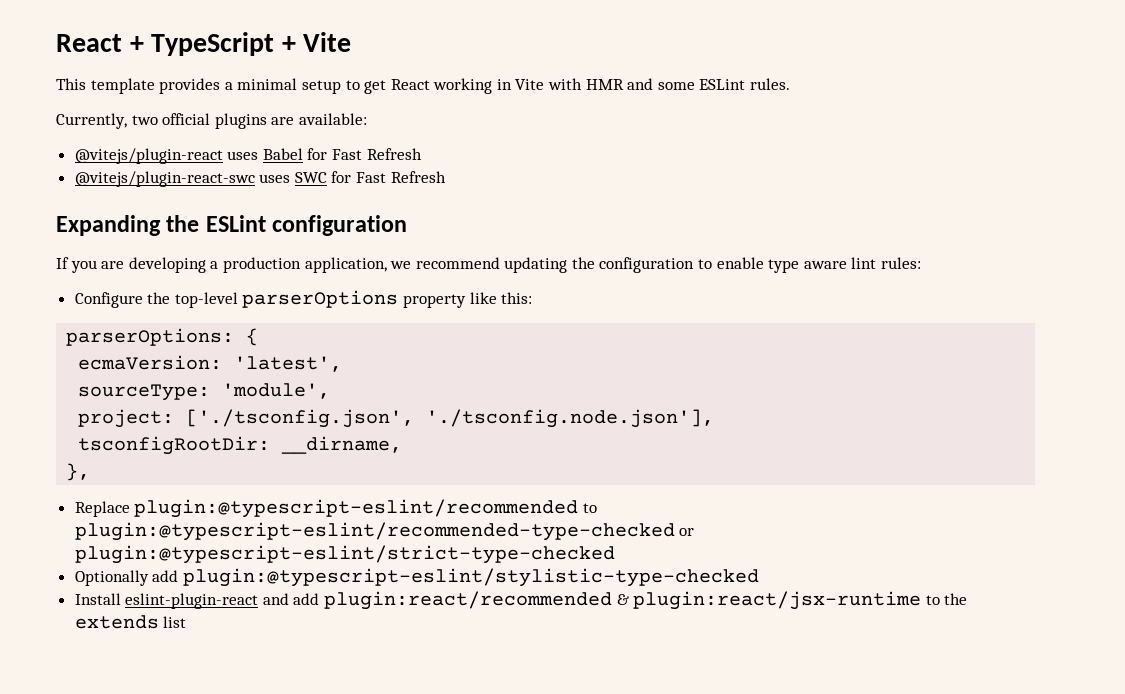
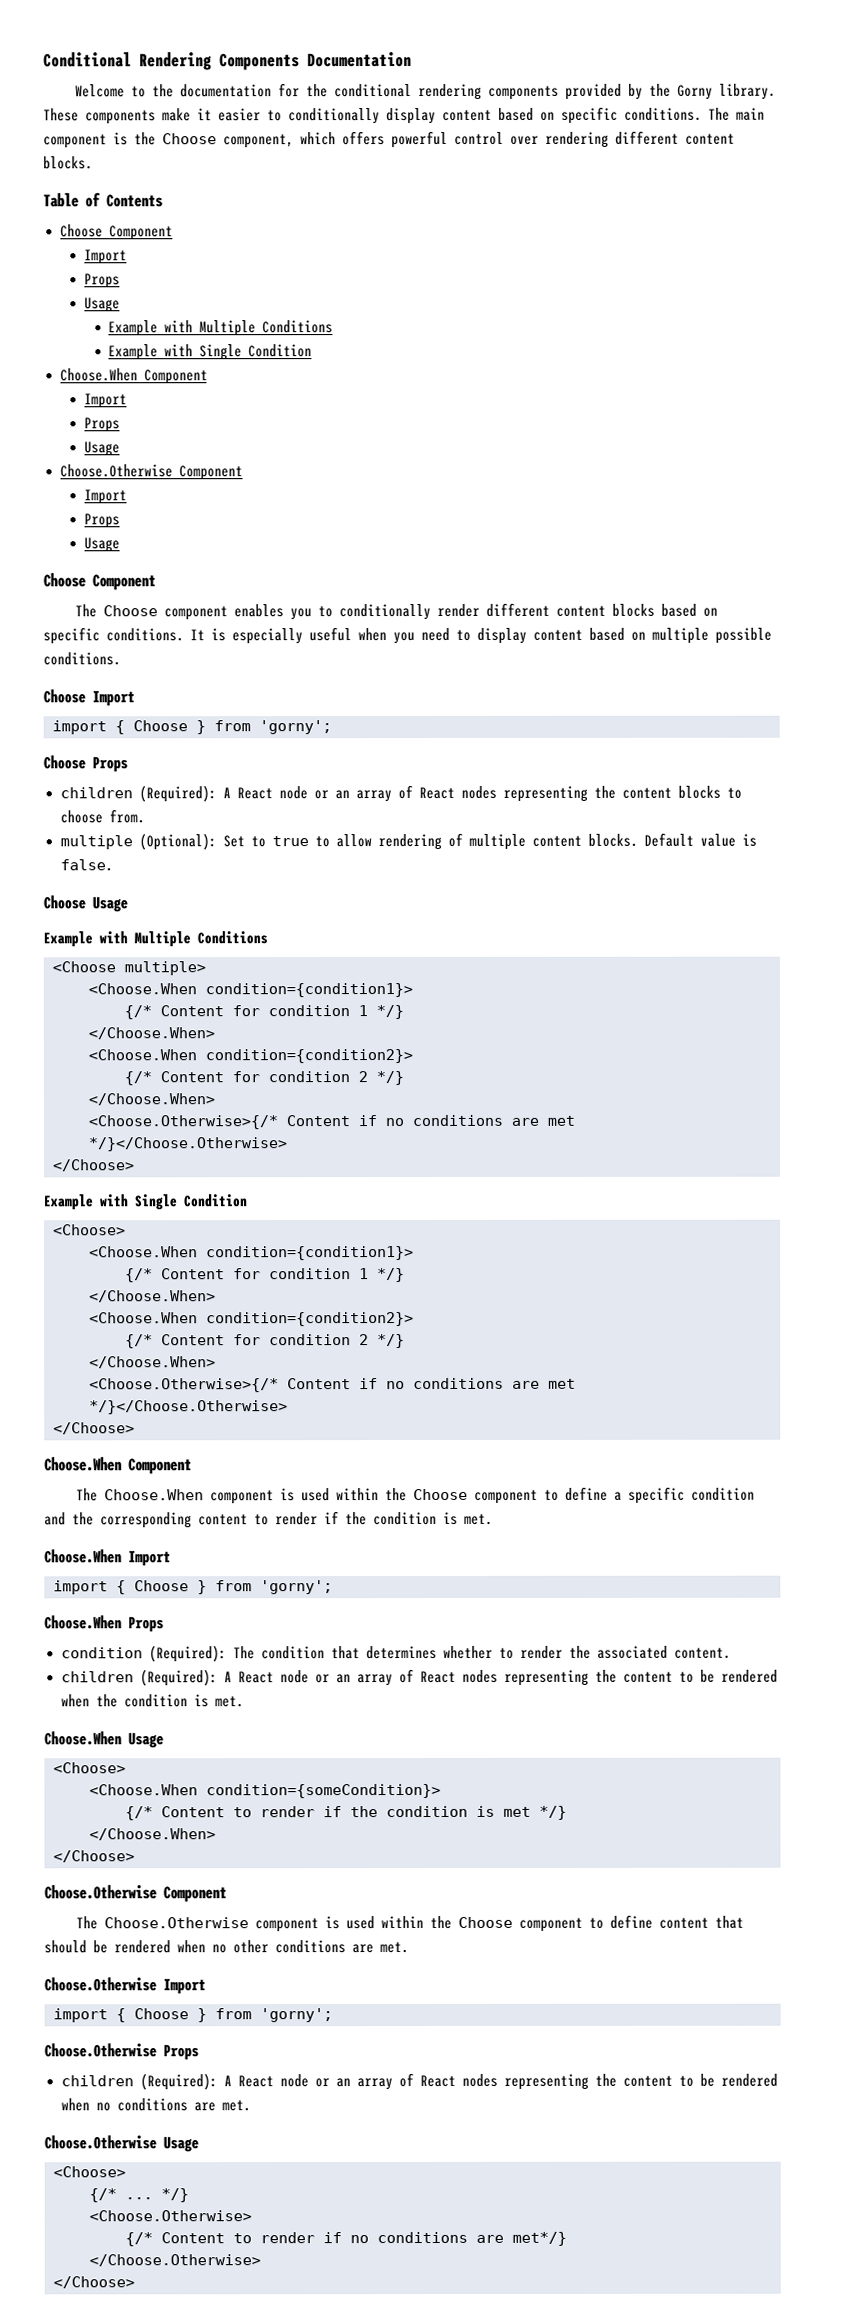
- React + TypeScript + Vite
- This template provides a minimal setup to get React working in Vite with HMR and some ESLint rules.
- Currently, two official plugins are available:
- @vitejs/plugin-react uses Babel for Fast Refresh
- @vitejs/plugin-react-swc uses SWC for Fast Refresh
- Expanding the ESLint configuration
- If you are developing a production application, we recommend updating the configuration to enable type aware lint rules:
- Configure the top-level parserOptions property like this:
- parserOptions: {
- ecmaVersion: 'latest',
- sourceType: 'module',
- project: ['./tsconfig.json', './tsconfig.node.json'],
- tsconfigRootDir: __dirname,
- },
- Replace plugin:@typescript-eslint/recommended to plugin:@typescript-eslint/recommended-type-checked or plugin:@typescript-eslint/strict-type-checked
- Optionally add plugin:@typescript-eslint/stylistic-type-checked
- Install eslint-plugin-react and add plugin:react/recommended & plugin:react/jsx-runtime to the extends list
+ Conditional Rendering Components Documentation
+ Welcome to the documentation for the conditional rendering components provided by the Gorny library. These components make it easier to conditionally display content based on specific conditions. The main component is the Choose component, which offers powerful control over rendering different content blocks.
+ Table of Contents
+ Choose Component
+ Import
+ Props
+ Usage
+ Example with Multiple Conditions
+ Example with Single Condition
+ Choose.When Component
+ Import
+ Props
+ Usage
+ Choose.Otherwise Component
+ Import
+ Props
+ Usage
+ Choose Component
+ The Choose component enables you to conditionally render different content blocks based on specific conditions. It is especially useful when you need to display content based on multiple possible conditions.
+ Choose Import
+ import { Choose } from 'gorny';
+ Choose Props
+ children (Required): A React node or an array of React nodes representing the content blocks to choose from.
+ multiple (Optional): Set to true to allow rendering of multiple content blocks. Default value is false.
+ Choose Usage
+ Example with Multiple Conditions
+ <Choose multiple>
+ <Choose.When condition={condition1}>
+ {/* Content for condition 1 */}
+ </Choose.When>
+ <Choose.When condition={condition2}>
+ {/* Content for condition 2 */}
+ </Choose.When>
+ <Choose.Otherwise>{/* Content if no conditions are met */}</Choose.Otherwise>
+ </Choose>
+ Example with Single Condition
+ <Choose>
+ <Choose.When condition={condition1}>
+ {/* Content for condition 1 */}
+ </Choose.When>
+ <Choose.When condition={condition2}>
+ {/* Content for condition 2 */}
+ </Choose.When>
+ <Choose.Otherwise>{/* Content if no conditions are met */}</Choose.Otherwise>
+ </Choose>
+ Choose.When Component
+ The Choose.When component is used within the Choose component to define a specific condition and the corresponding content to render if the condition is met.
+ Choose.When Import
+ import { Choose } from 'gorny';
+ Choose.When Props
+ condition (Required): The condition that determines whether to render the associated content.
+ children (Required): A React node or an array of React nodes representing the content to be rendered when the condition is met.
+ Choose.When Usage
+ <Choose>
+ <Choose.When condition={someCondition}>
+ {/* Content to render if the condition is met */}
+ </Choose.When>
+ </Choose>
+ Choose.Otherwise Component
+ The Choose.Otherwise component is used within the Choose component to define content that should be rendered when no other conditions are met.
+ Choose.Otherwise Import
+ import { Choose } from 'gorny';
+ Choose.Otherwise Props
+ children (Required): A React node or an array of React nodes representing the content to be rendered when no conditions are met.
+ Choose.Otherwise Usage
+ <Choose>
+ {/* ... */}
+ <Choose.Otherwise>
+ {/* Content to render if no conditions are met*/}
+ </Choose.Otherwise>
+ </Choose>

